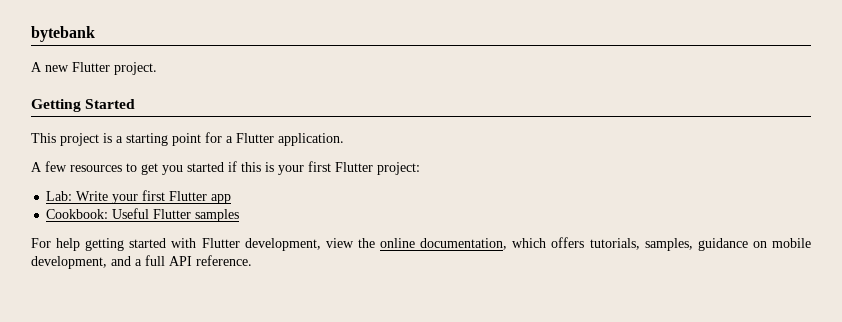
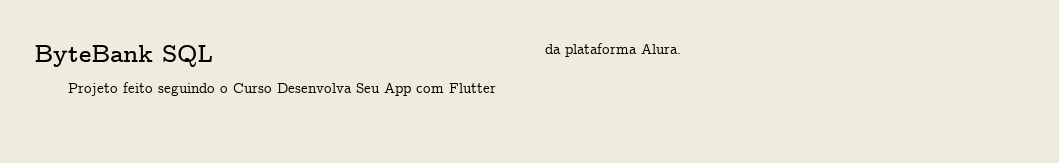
- bytebank
- A new Flutter project.
- Getting Started
- This project is a starting point for a Flutter application.
- A few resources to get you started if this is your first Flutter project:
- Lab: Write your first Flutter app
- Cookbook: Useful Flutter samples
- For help getting started with Flutter development, view the online documentation, which offers tutorials, samples, guidance on mobile development, and a full API reference.
+ ByteBank SQL
+ Projeto feito seguindo o Curso Desenvolva Seu App com Flutter da plataforma Alura.

